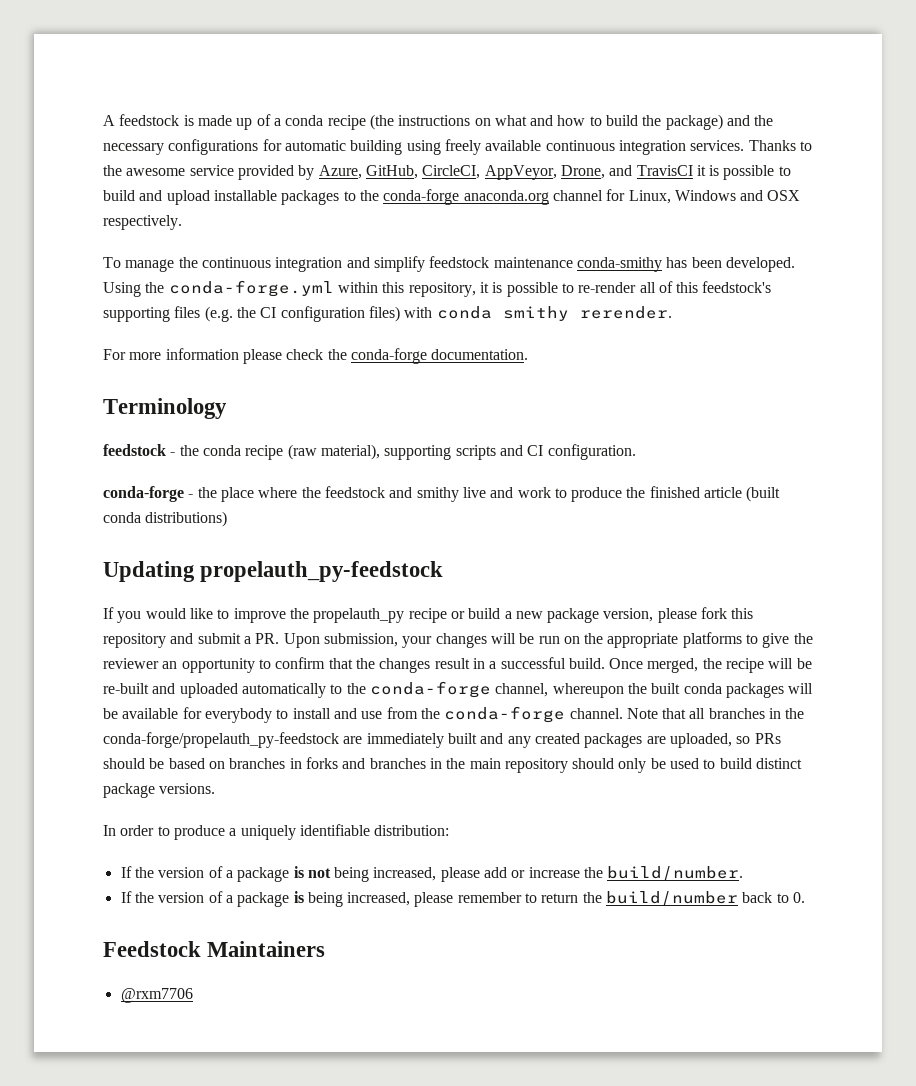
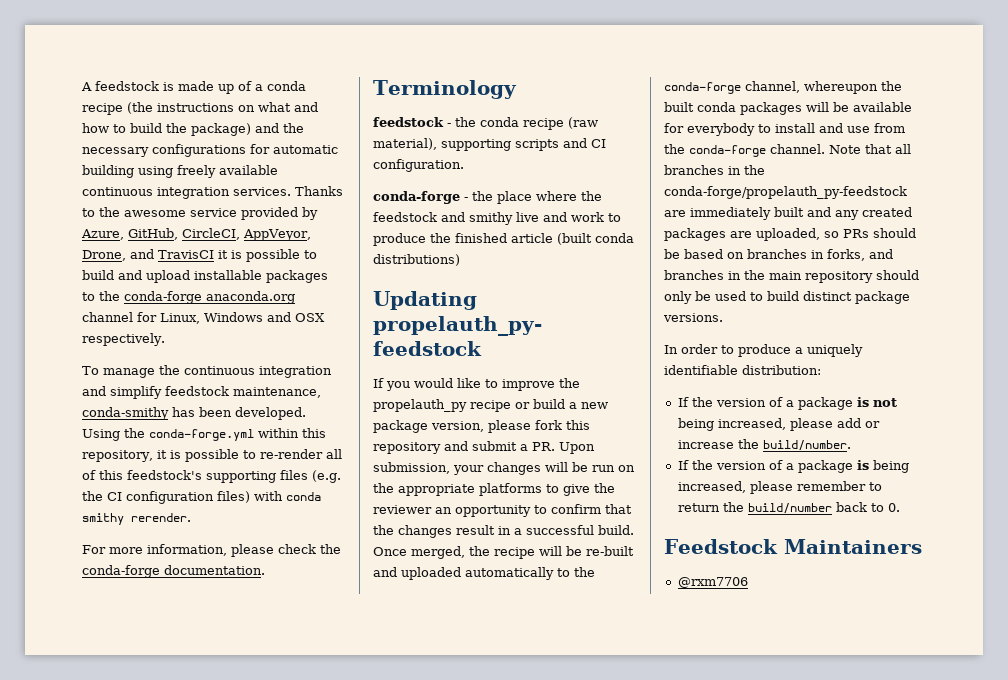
- To manage the continuous integration and simplify feedstock maintenance conda-smithy has been developed.
+ To manage the continuous integration and simplify feedstock maintenance, conda-smithy has been developed.
- For more information please check the conda-forge documentation.
+ For more information, please check the conda-forge documentation.
- Note that all branches in the conda-forge/propelauth_py-feedstock are immediately built and any created packages are uploaded, so PRs should be based on branches in forks and branches in the main repository should only be used to build distinct package versions.
+ Note that all branches in the conda-forge/propelauth_py-feedstock are immediately built and any created packages are uploaded, so PRs should be based on branches in forks, and branches in the main repository should only be used to build distinct package versions.

